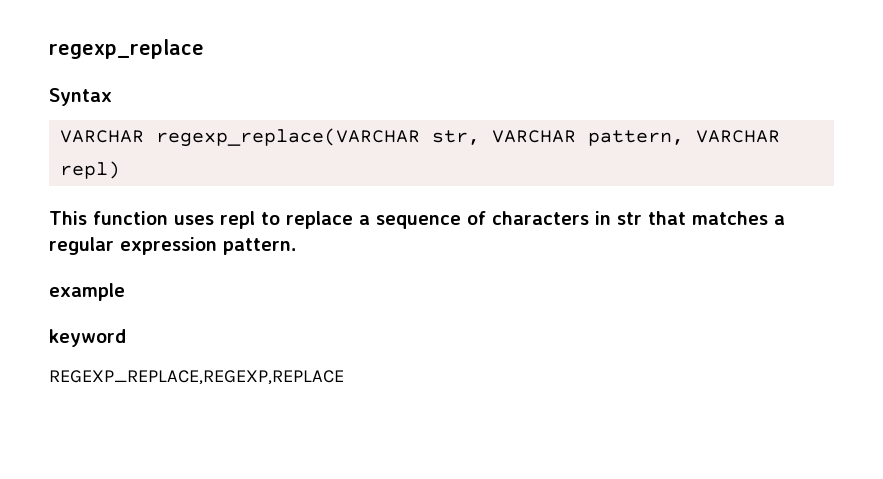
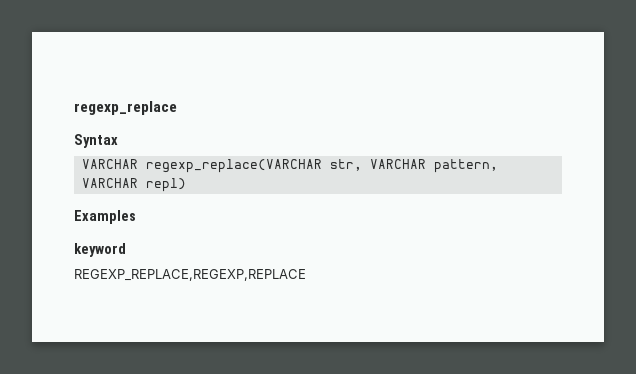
- This function uses repl to replace a sequence of characters in str that matches a regular expression pattern.
- example
+ Examples

